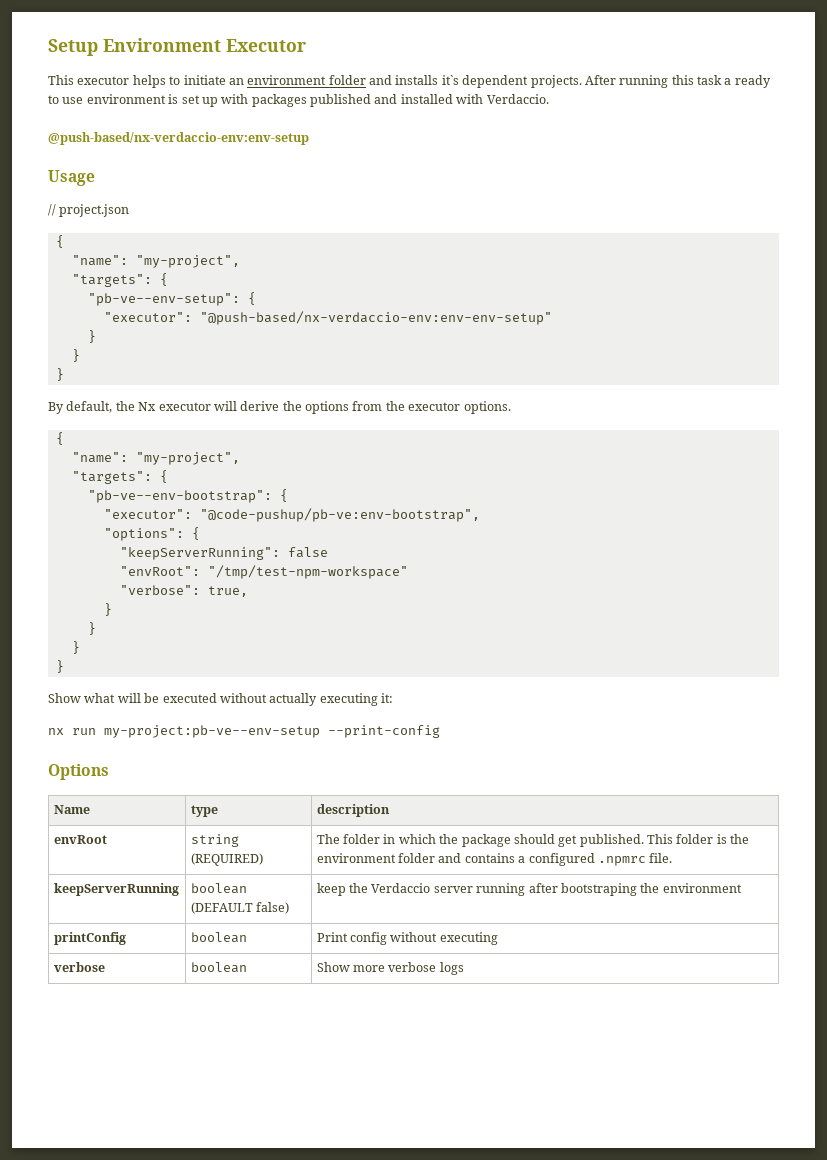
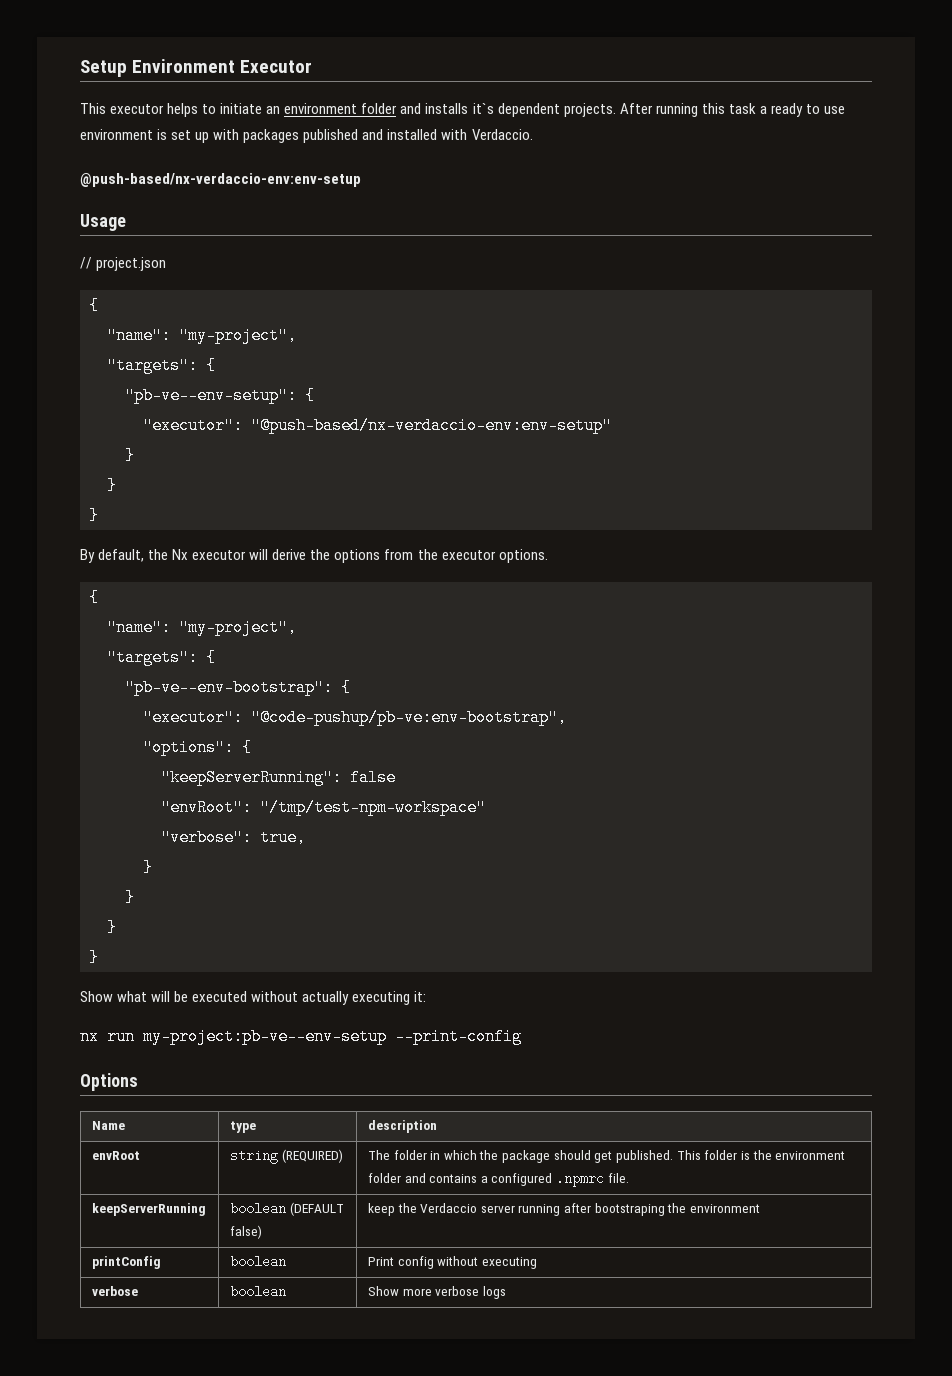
- "executor": "@push-based/nx-verdaccio-env:env-env-setup"
+ "executor": "@push-based/nx-verdaccio-env:env-setup"

